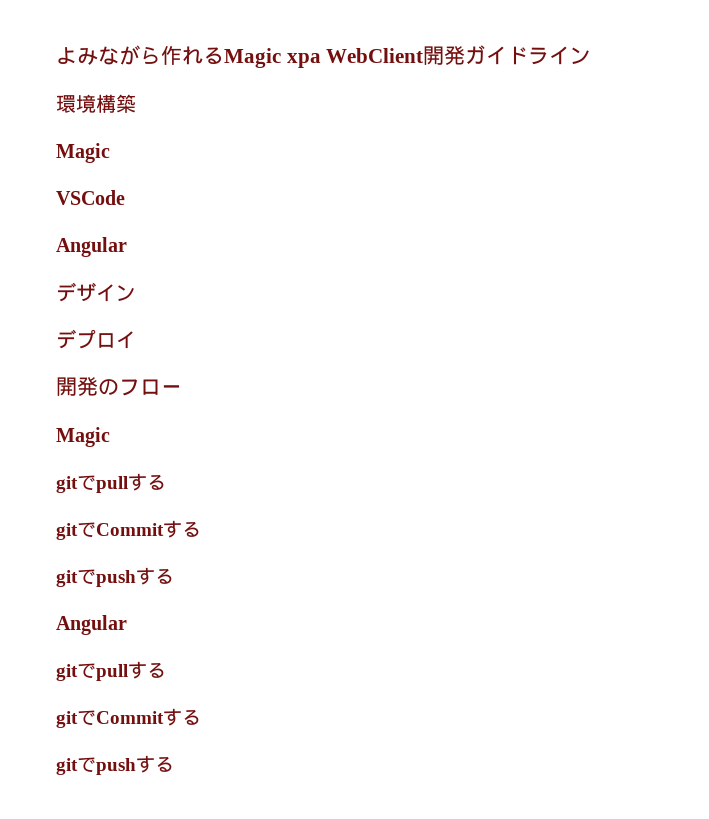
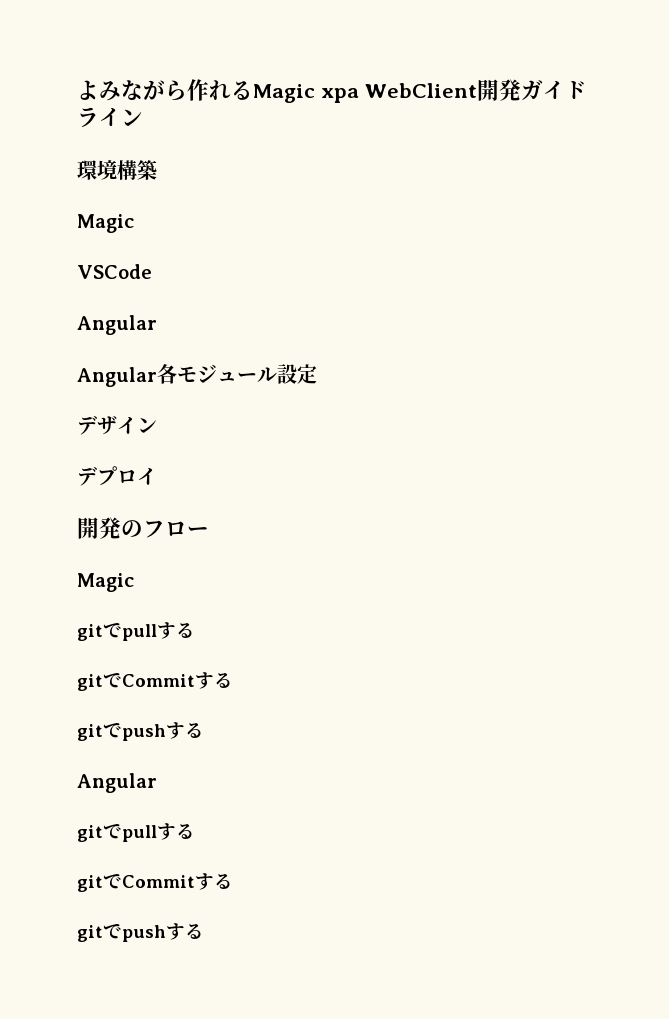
+ Angular各モジュール設定

